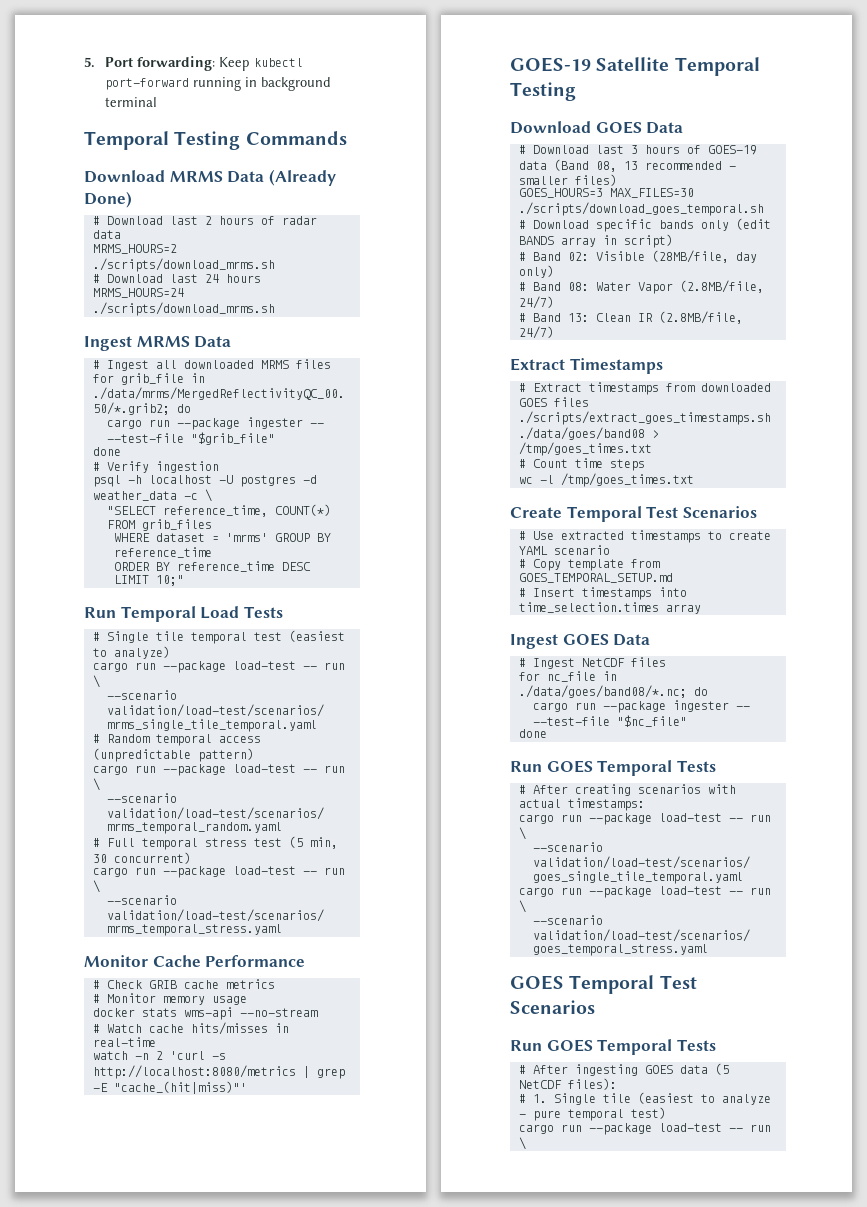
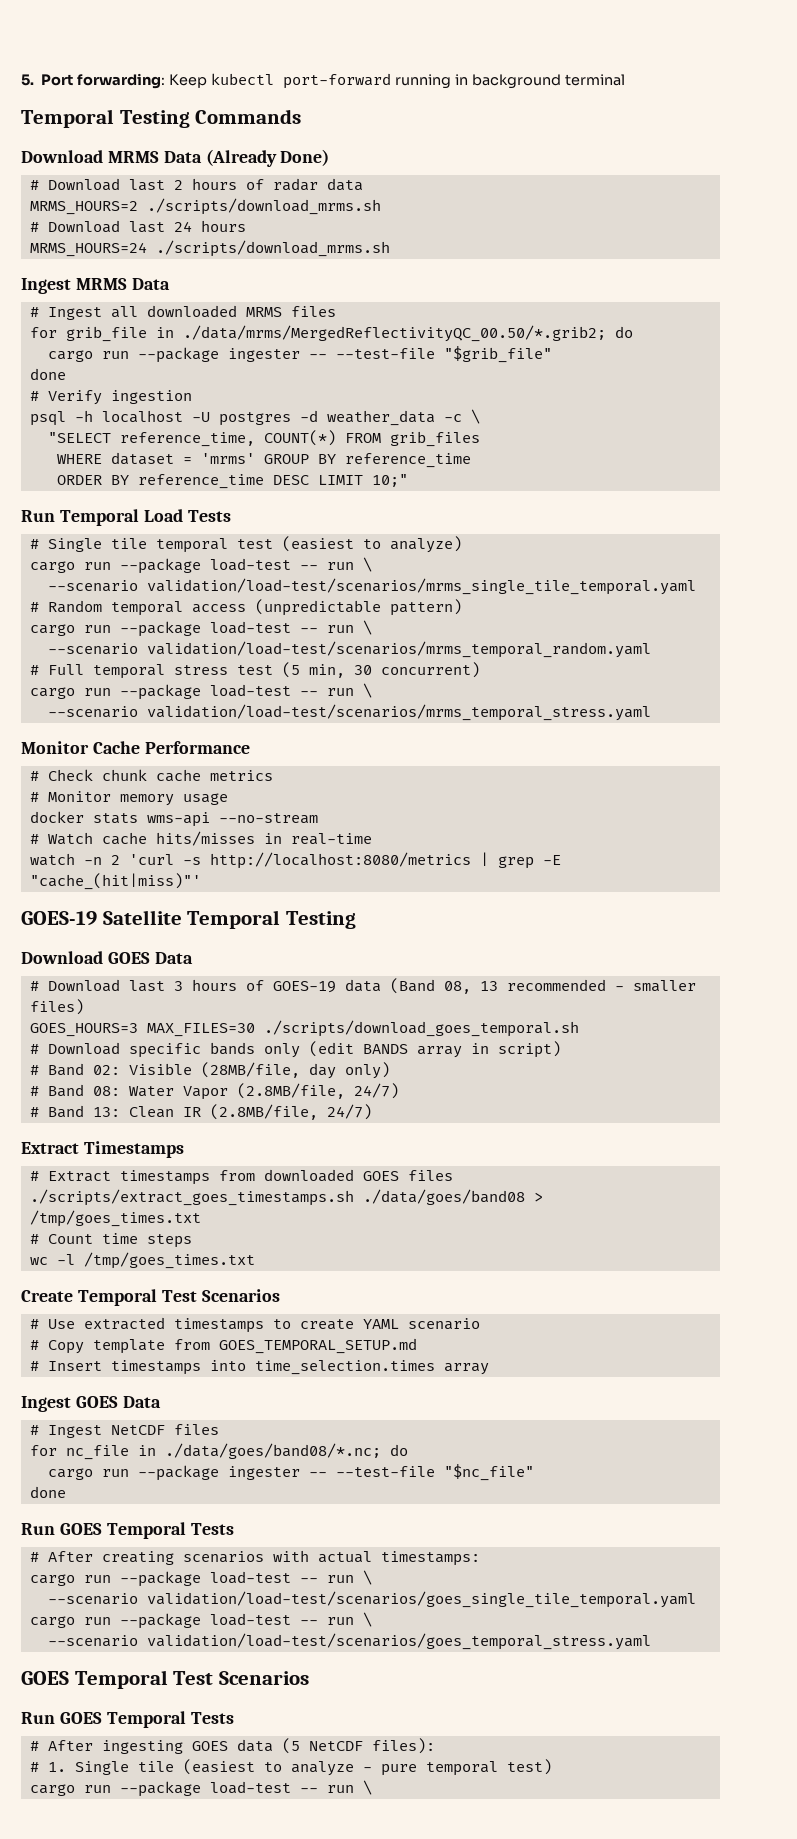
- # Check GRIB cache metrics
+ # Check chunk cache metrics

